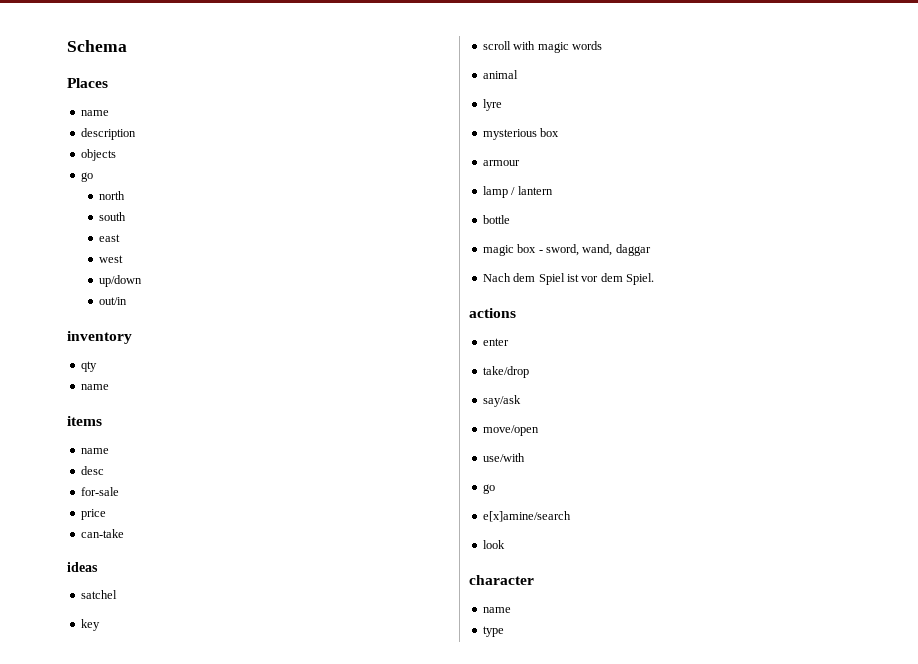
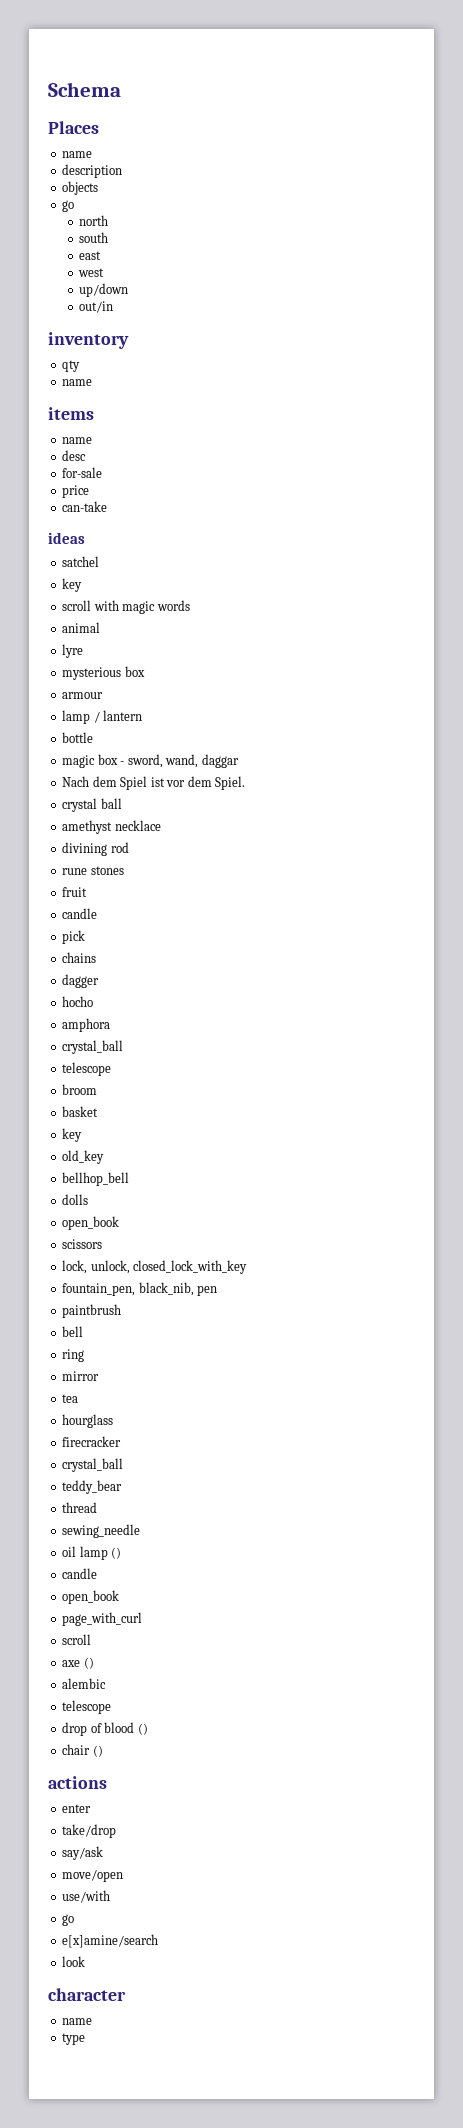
+ crystal ball
+ amethyst necklace
+ divining rod
+ rune stones
+ fruit
+ candle
+ pick
+ chains
+ dagger
+ hocho
+ amphora
+ crystal_ball
+ telescope
+ broom
+ basket
+ key
+ old_key
+ bellhop_bell
+ dolls
+ open_book
+ scissors
+ lock, unlock, closed_lock_with_key
+ fountain_pen, black_nib, pen
+ paintbrush
+ bell
+ ring
+ mirror
+ tea
+ hourglass
+ firecracker
+ crystal_ball
+ teddy_bear
+ thread
+ sewing_needle
+ oil lamp ()
+ candle
+ open_book
+ page_with_curl
+ scroll
+ axe ()
+ alembic
+ telescope
+ drop of blood ()
+ chair ()

